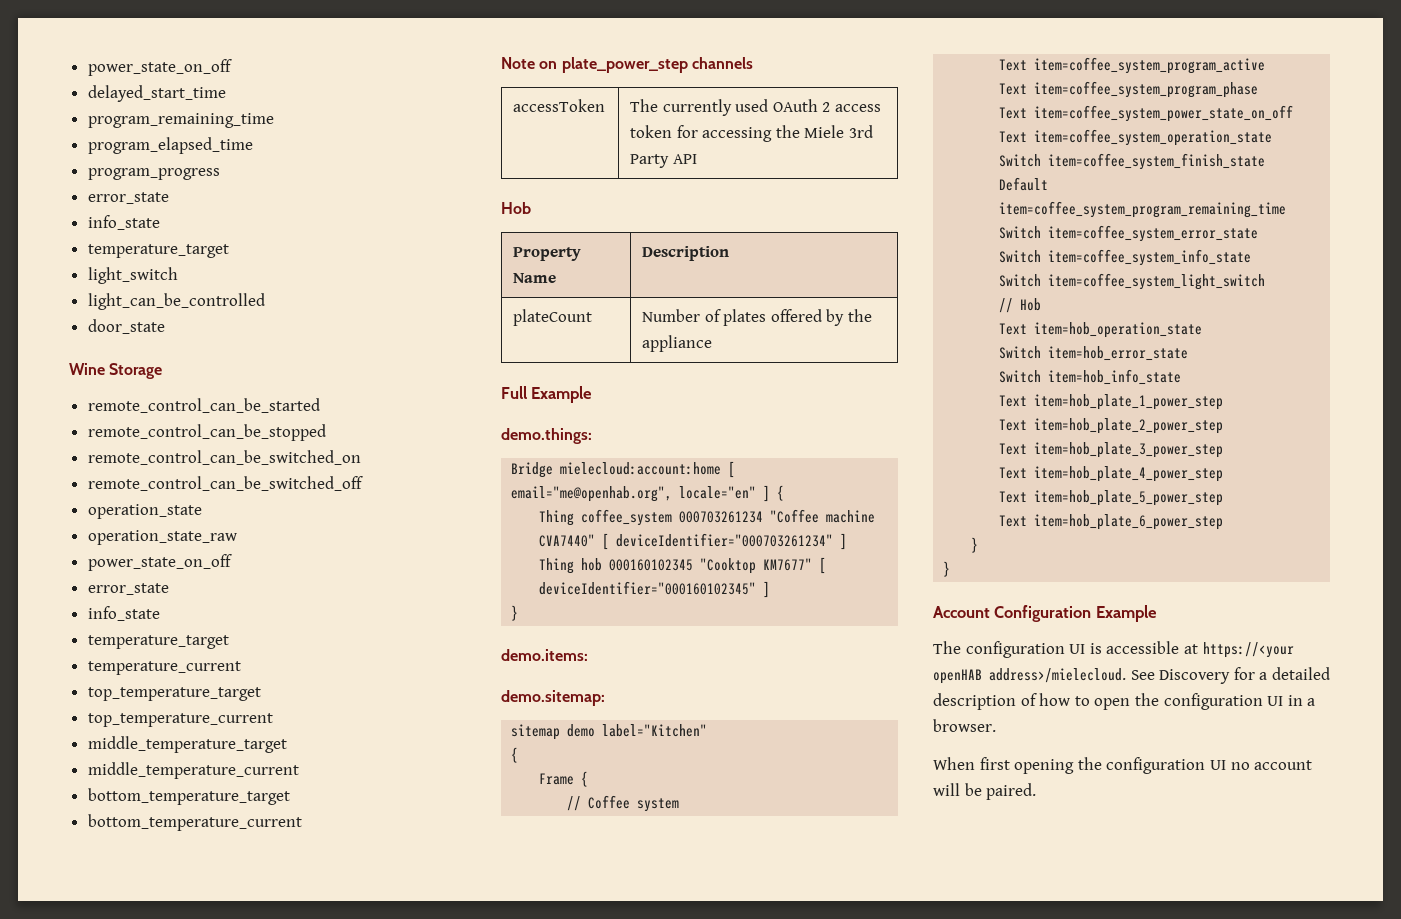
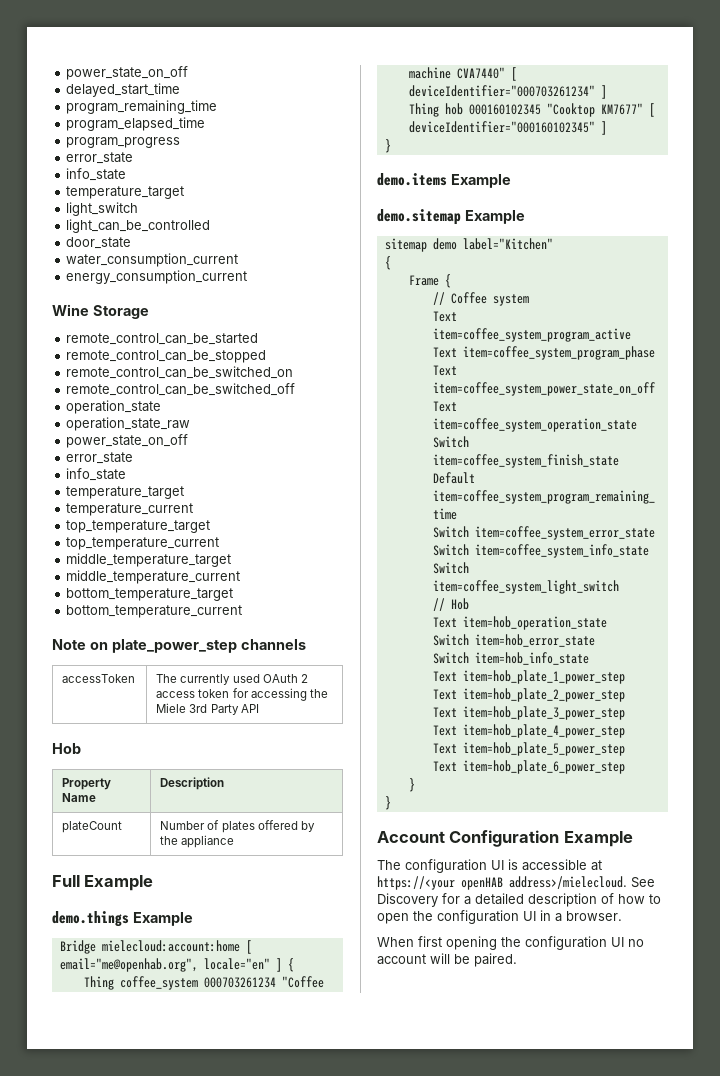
+ water_consumption_current
+ energy_consumption_current
- demo.things:
+ demo.things Example
- demo.items:
- demo.sitemap:
+ demo.items Example
+ demo.sitemap Example

